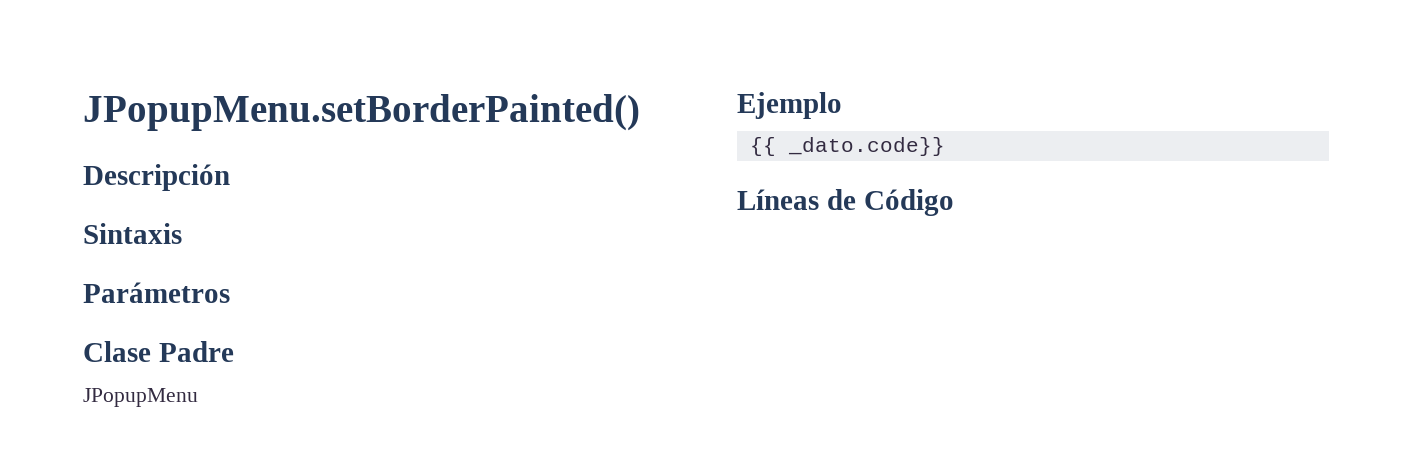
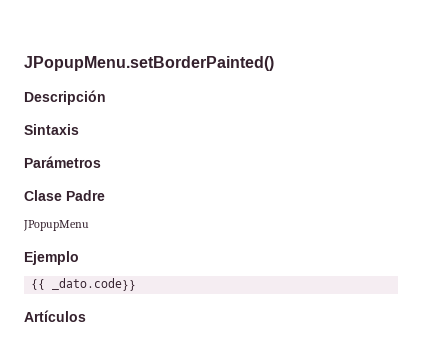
- Líneas de Código
+ Artículos

